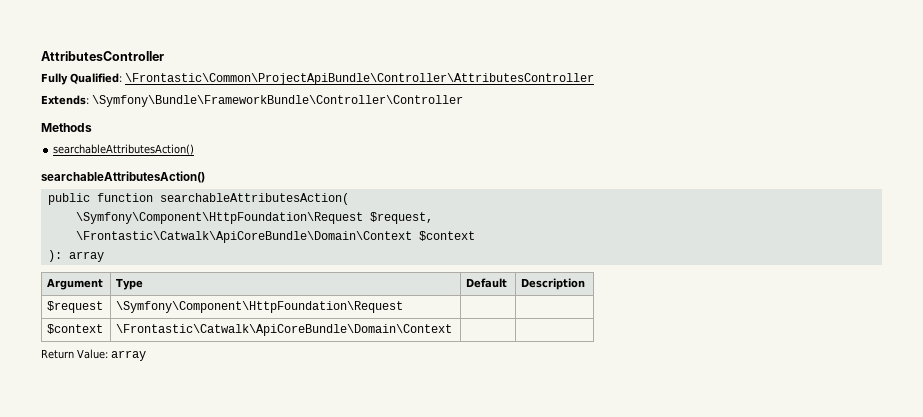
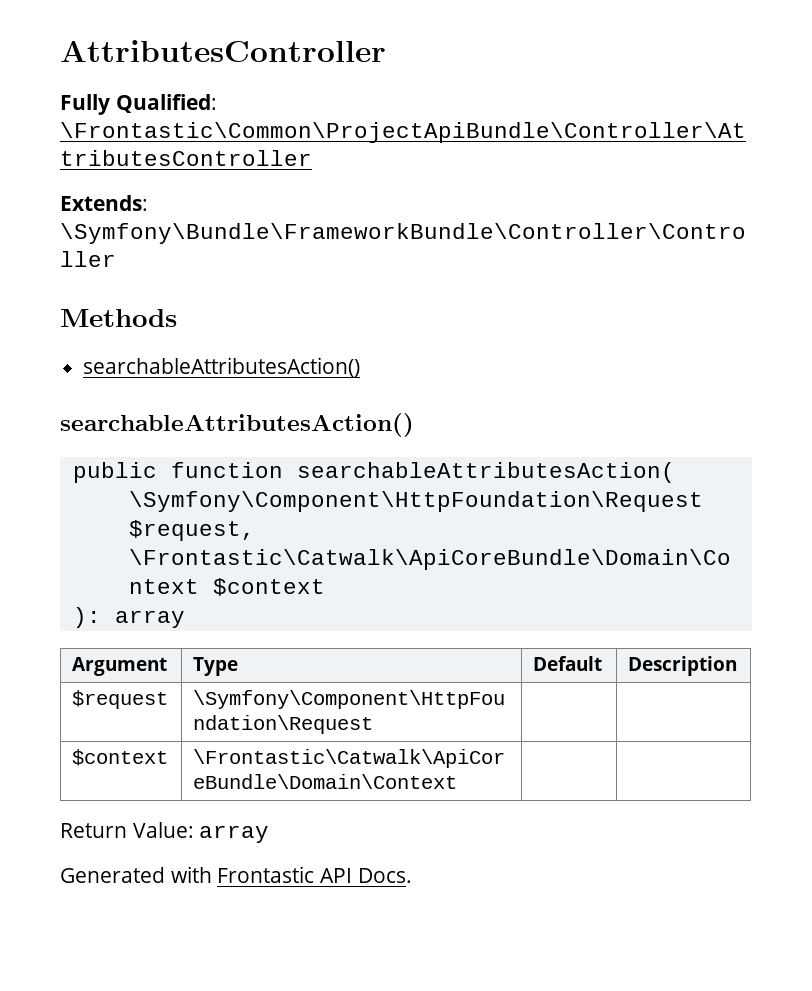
+ Generated with Frontastic API Docs.

